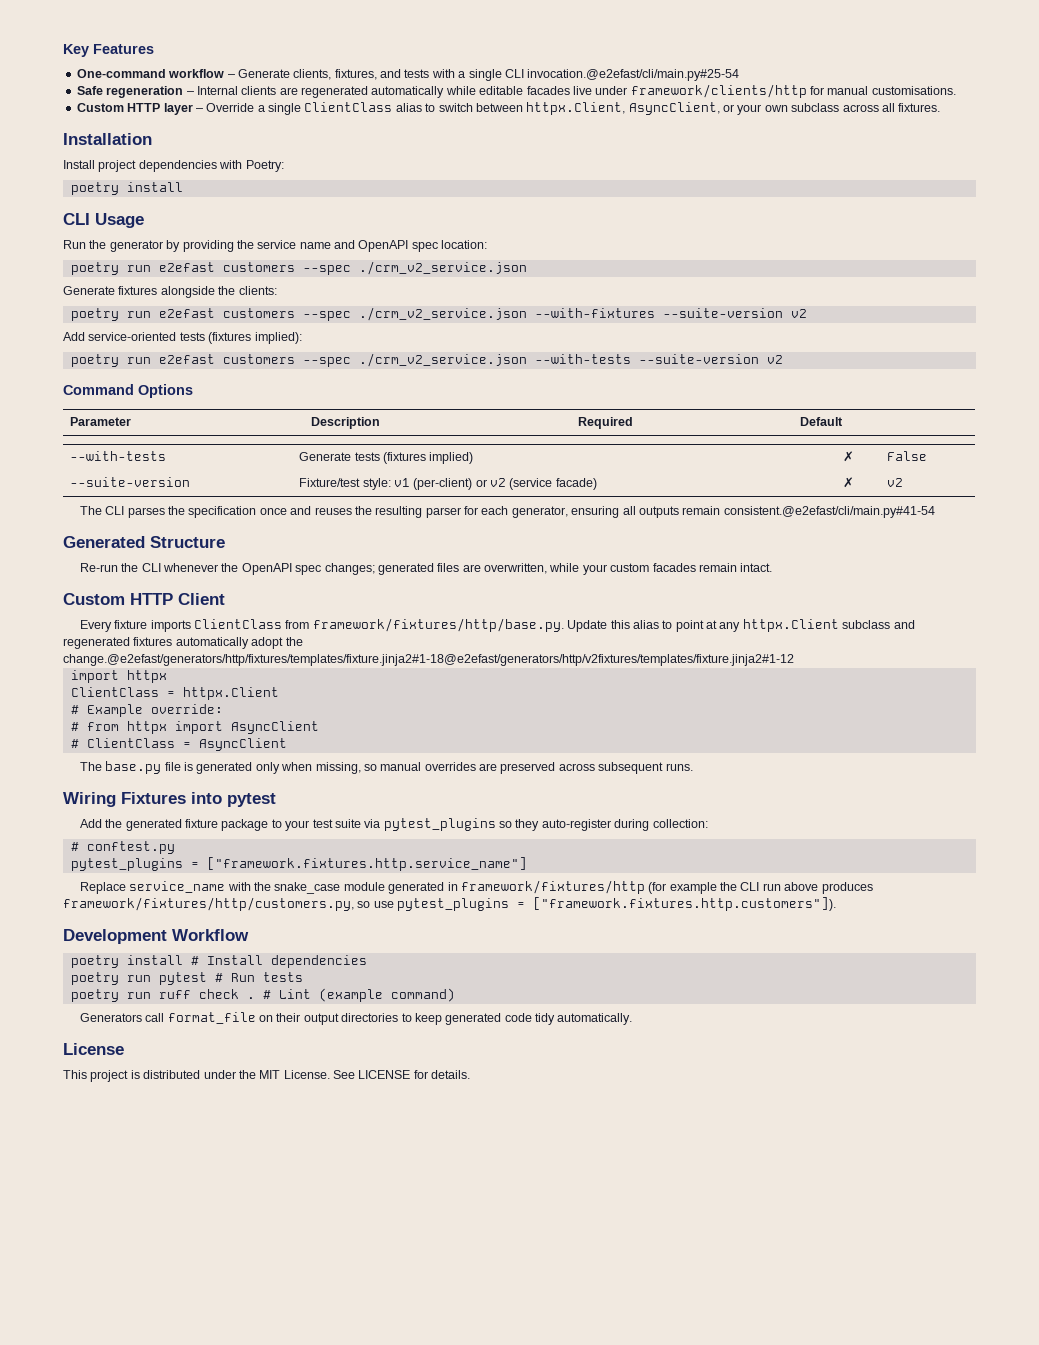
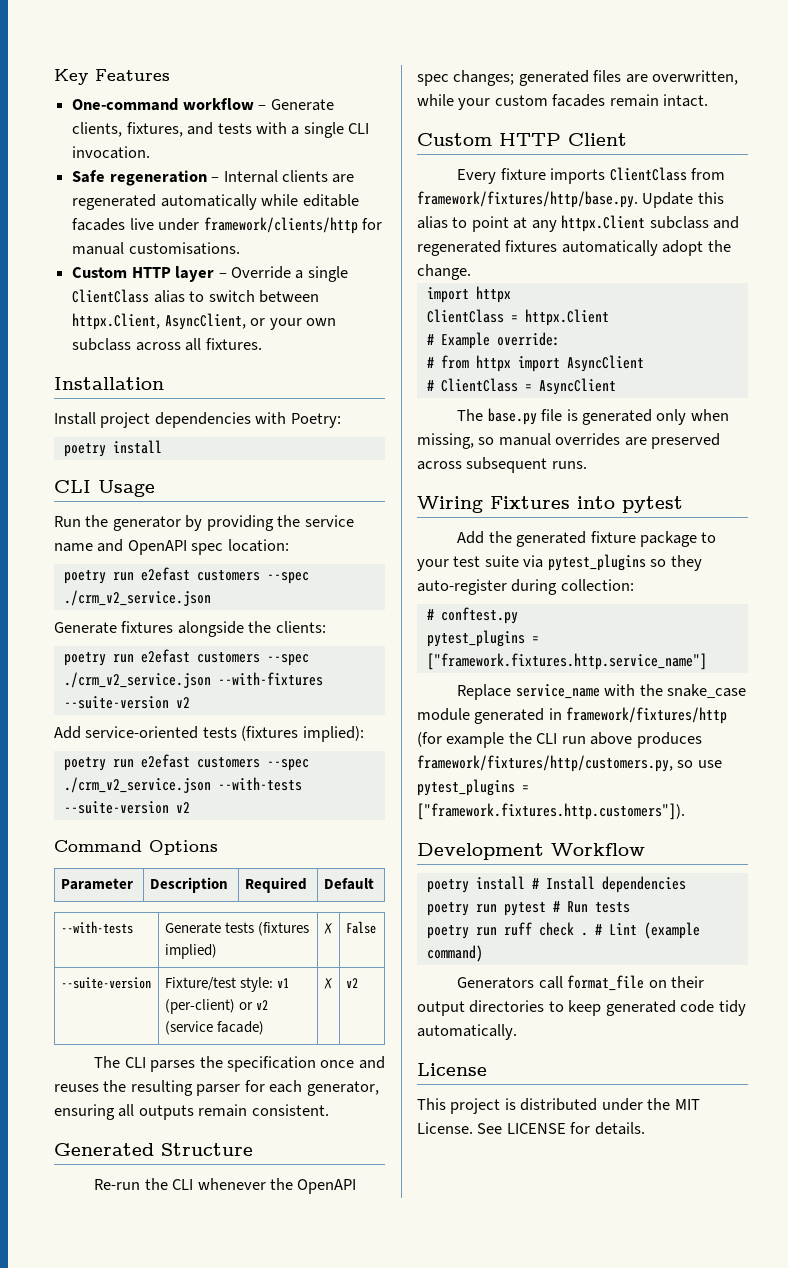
- One-command workflow – Generate clients, fixtures, and tests with a single CLI invocation.@e2efast/cli/main.py#25-54
+ One-command workflow – Generate clients, fixtures, and tests with a single CLI invocation.
- The CLI parses the specification once and reuses the resulting parser for each generator, ensuring all outputs remain consistent.@e2efast/cli/main.py#41-54
+ The CLI parses the specification once and reuses the resulting parser for each generator, ensuring all outputs remain consistent.
- Every fixture imports ClientClass from framework/fixtures/http/base.py. Update this alias to point at any httpx.Client subclass and regenerated fixtures automatically adopt the change.@e2efast/generators/http/fixtures/templates/fixture.jinja2#1-18@e2efast/generators/http/v2fixtures/templates/fixture.jinja2#1-12
+ Every fixture imports ClientClass from framework/fixtures/http/base.py. Update this alias to point at any httpx.Client subclass and regenerated fixtures automatically adopt the change.

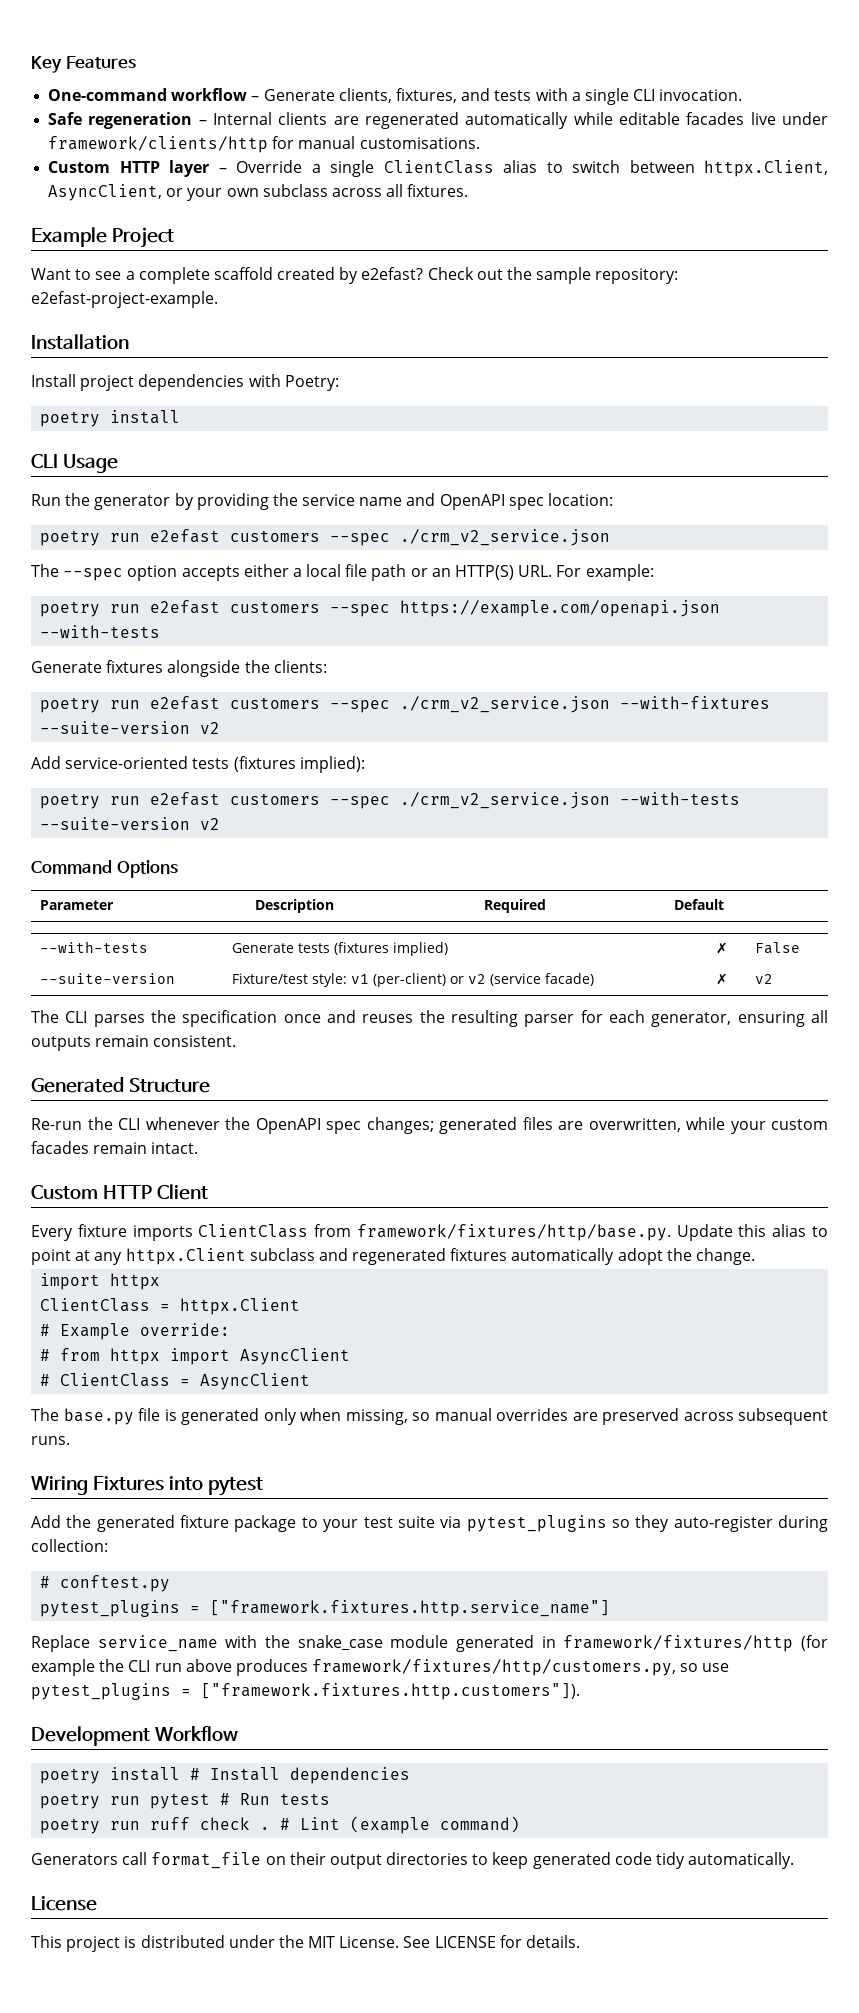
+ Example Project
+ Want to see a complete scaffold created by e2efast? Check out the sample repository: e2efast-project-example.
+ The --spec option accepts either a local file path or an HTTP(S) URL. For example:
+ poetry run e2efast customers --spec https://example.com/openapi.json --with-tests

